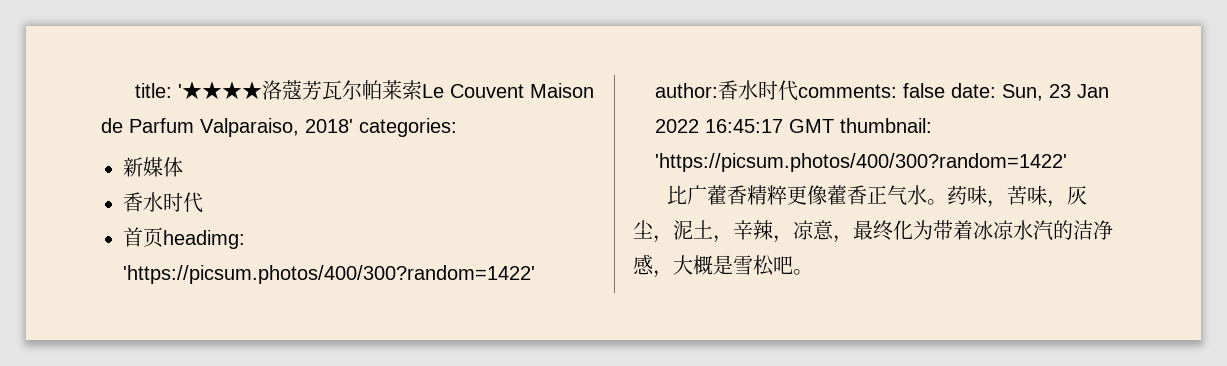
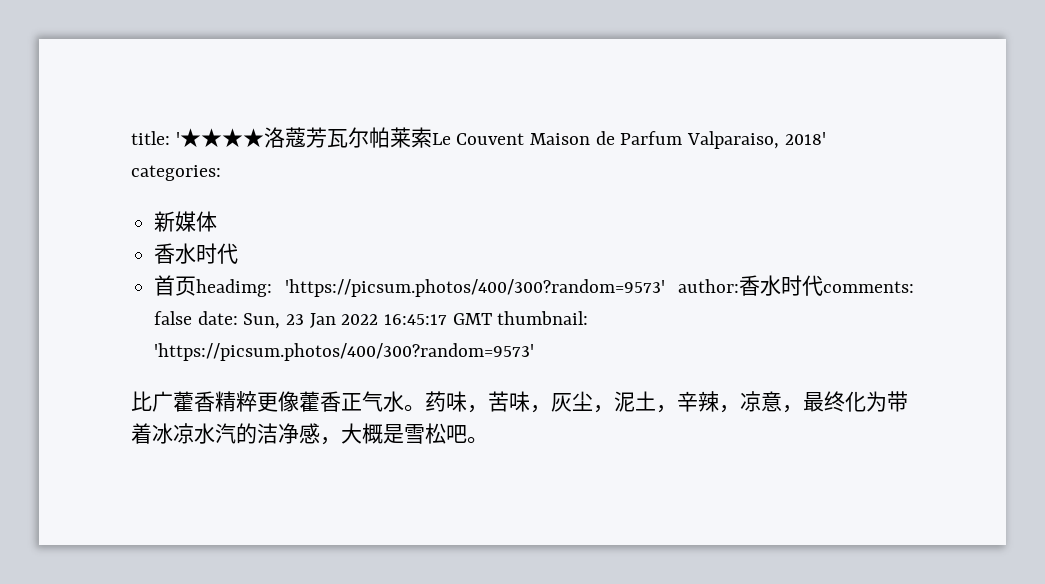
- 首页headimg: 'https://picsum.photos/400/300?random=1422' author:香水时代comments: false date: Sun, 23 Jan 2022 16:45:17 GMT thumbnail: 'https://picsum.photos/400/300?random=1422'
+ 首页headimg: 'https://picsum.photos/400/300?random=9573' author:香水时代comments: false date: Sun, 23 Jan 2022 16:45:17 GMT thumbnail: 'https://picsum.photos/400/300?random=9573'

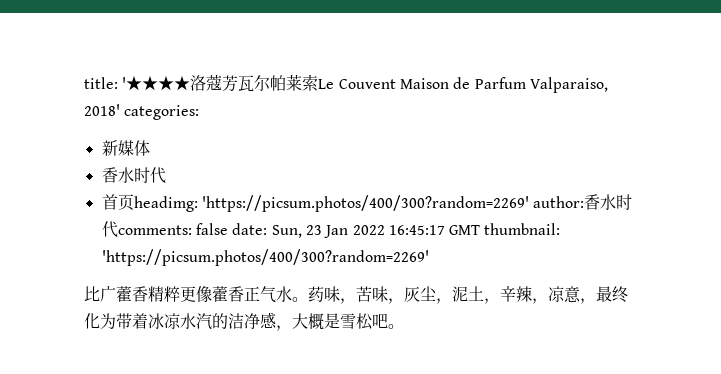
- 首页headimg: 'https://picsum.photos/400/300?random=9573' author:香水时代comments: false date: Sun, 23 Jan 2022 16:45:17 GMT thumbnail: 'https://picsum.photos/400/300?random=9573'
+ 首页headimg: 'https://picsum.photos/400/300?random=2269' author:香水时代comments: false date: Sun, 23 Jan 2022 16:45:17 GMT thumbnail: 'https://picsum.photos/400/300?random=2269'

